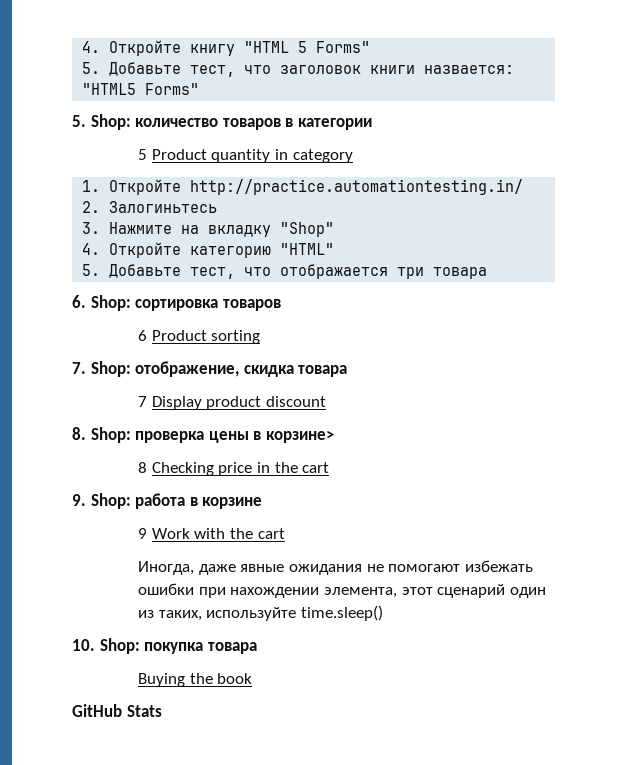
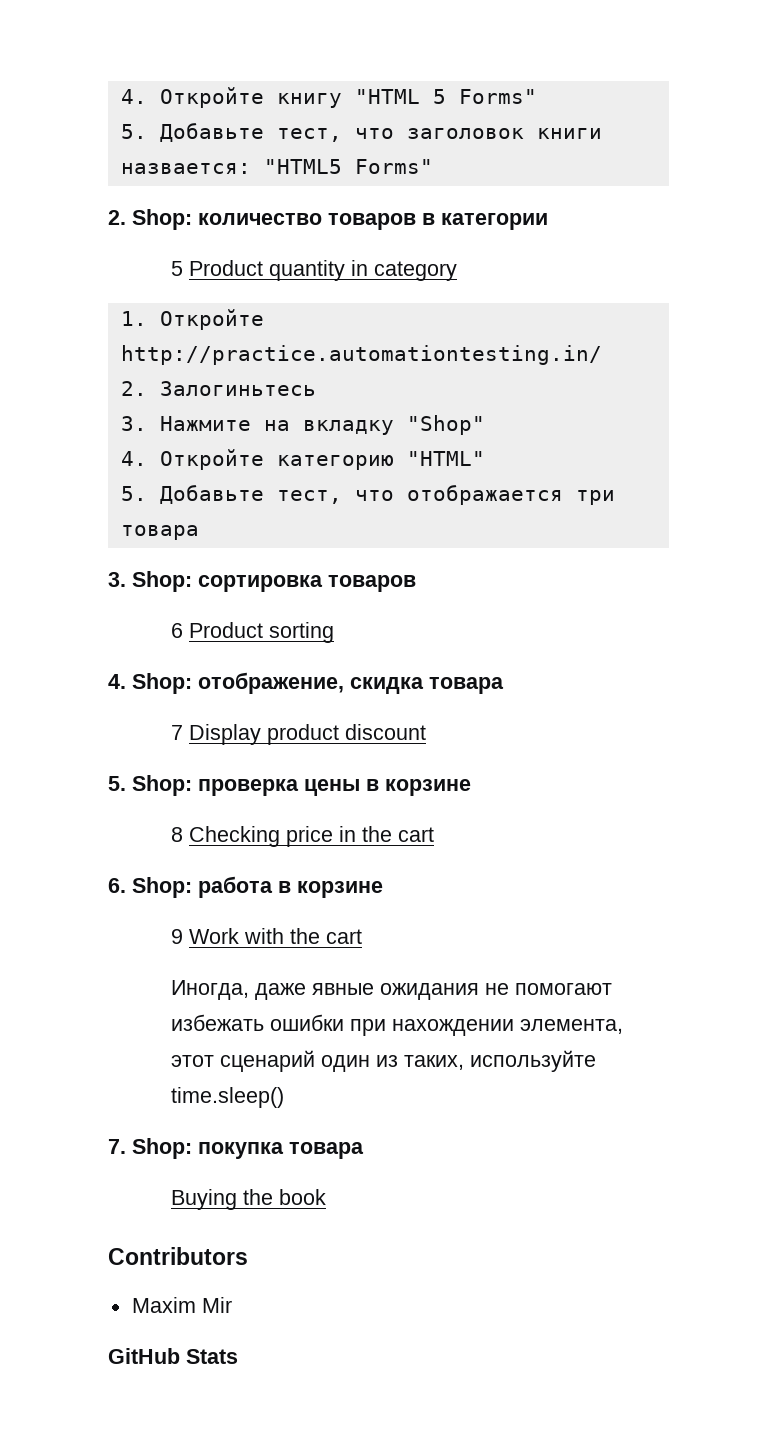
- 5. Shop: количество товаров в категории
+ 2. Shop: количество товаров в категории
- 6. Shop: сортировка товаров
+ 3. Shop: сортировка товаров
- 7. Shop: отображение, скидка товара
+ 4. Shop: отображение, скидка товара
- 8. Shop: проверка цены в корзине>
+ 5. Shop: проверка цены в корзине
- 9. Shop: работа в корзине
+ 6. Shop: работа в корзине
- 10. Shop: покупка товара
+ 7. Shop: покупка товара
+ Contributors
+ Maxim Mir

